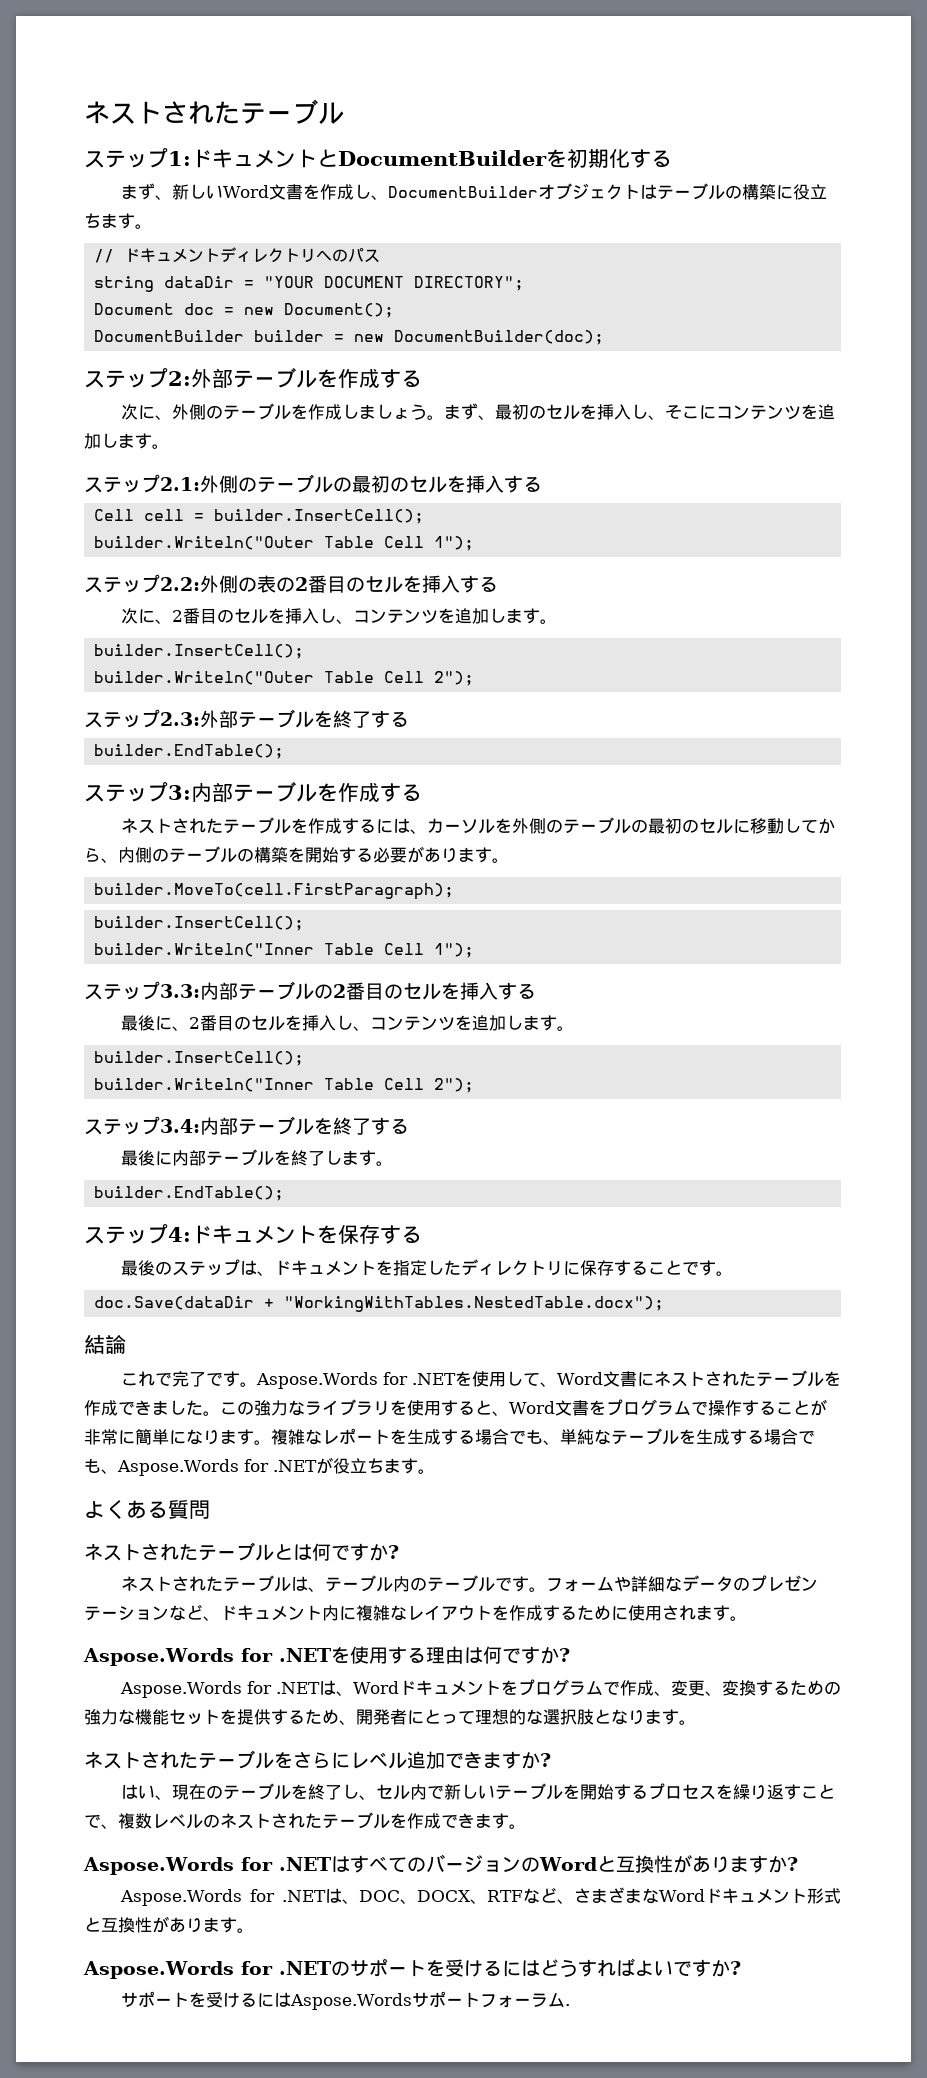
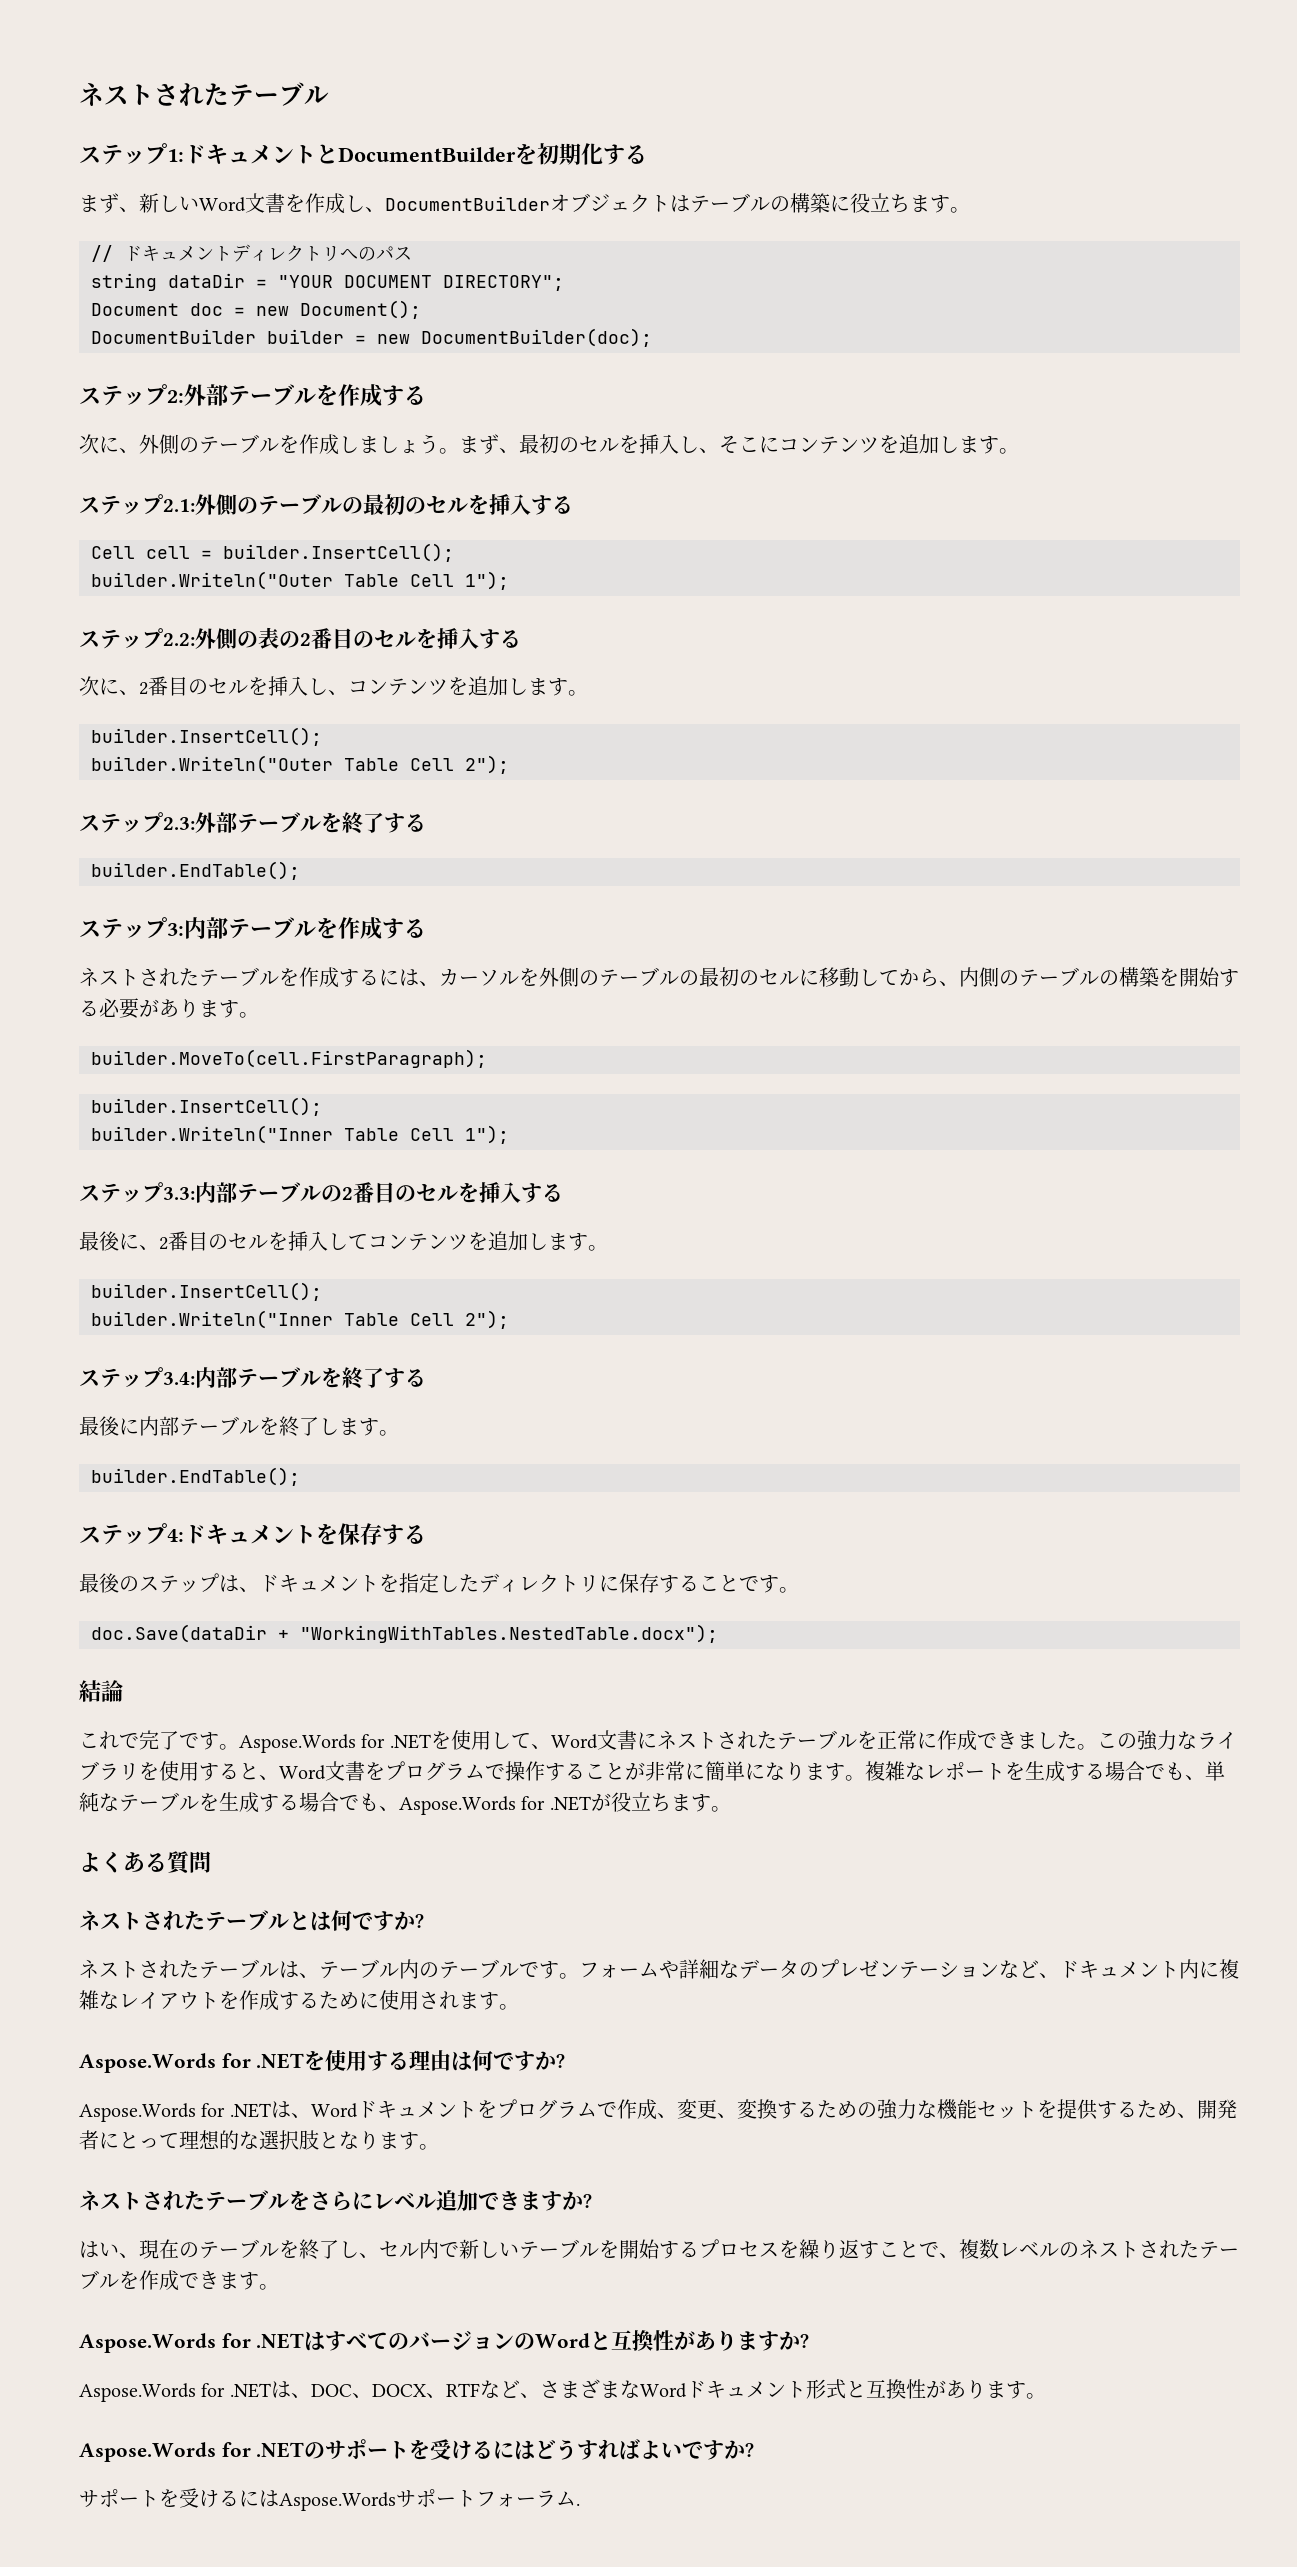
- 最後に、2番目のセルを挿入し、コンテンツを追加します。
+ 最後に、2番目のセルを挿入してコンテンツを追加します。
- Aspose.Words for .NETを使用して、Word文書にネストされたテーブルを作成できました。
+ Aspose.Words for .NETを使用して、Word文書にネストされたテーブルを正常に作成できました。

